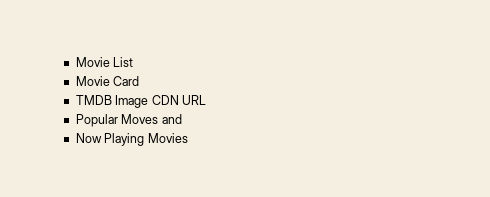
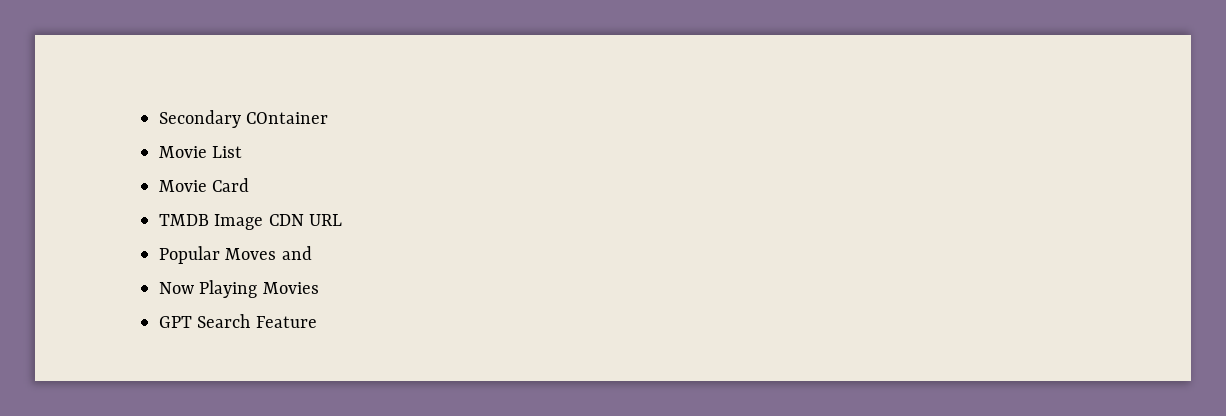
+ Secondary COntainer
+ GPT Search Feature

